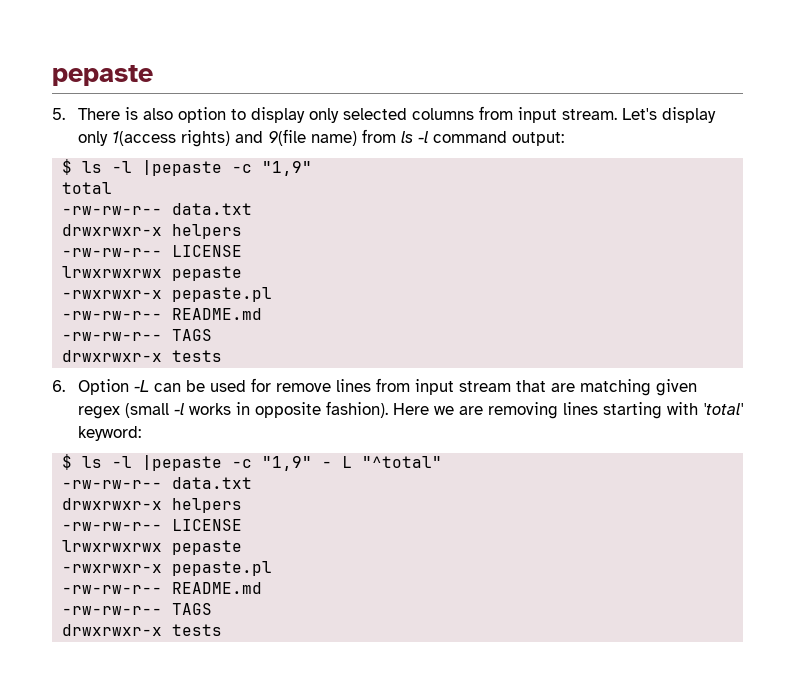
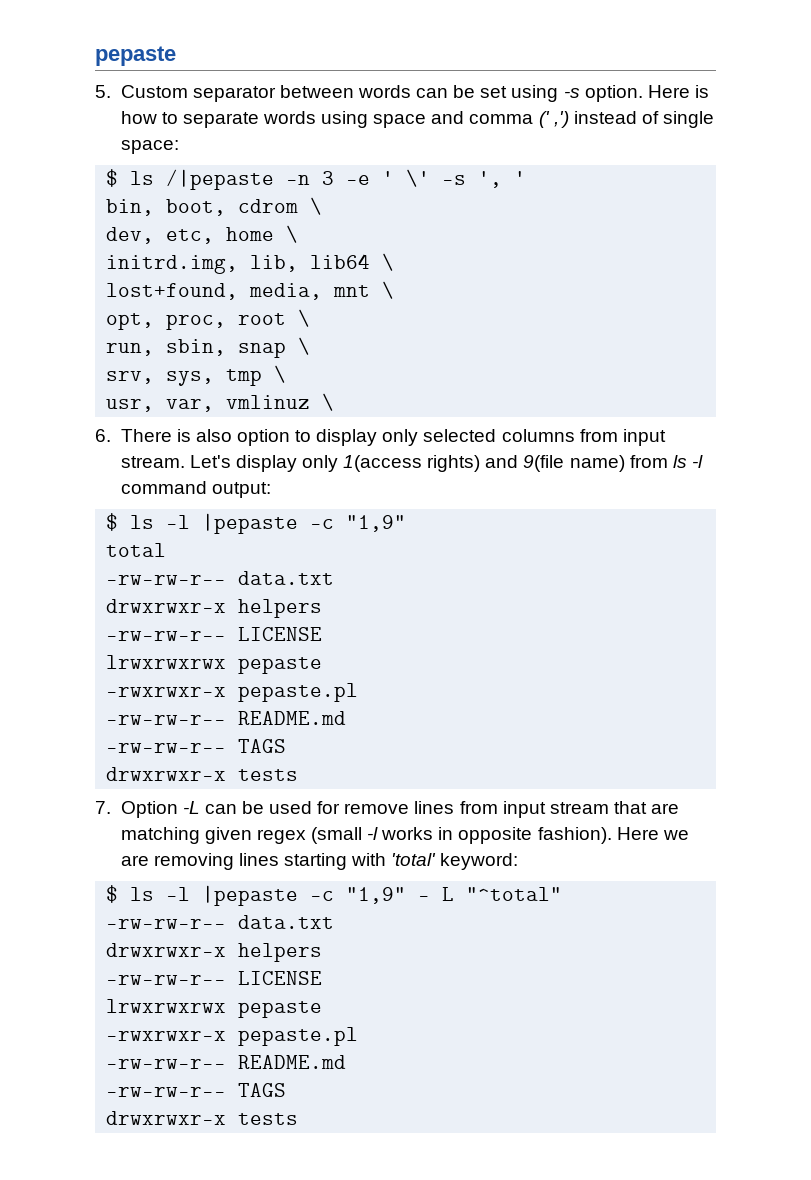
- 5. There is also option to display only selected columns from input stream.
+ 5. Custom separator between words can be set using -s option. Here is how to separate words using space and comma (' ,') instead of single space:
+ $ ls /|pepaste -n 3 -e ' \' -s ', '
+ bin, boot, cdrom \
+ dev, etc, home \
+ initrd.img, lib, lib64 \
+ lost+found, media, mnt \
+ opt, proc, root \
+ run, sbin, snap \
+ srv, sys, tmp \
+ usr, var, vmlinuz \
+ 6. There is also option to display only selected columns from input stream.
- 6. Option -L can be used for remove lines from input stream that are matching given regex (small -l works in opposite fashion).
+ 7. Option -L can be used for remove lines from input stream that are matching given regex (small -l works in opposite fashion).

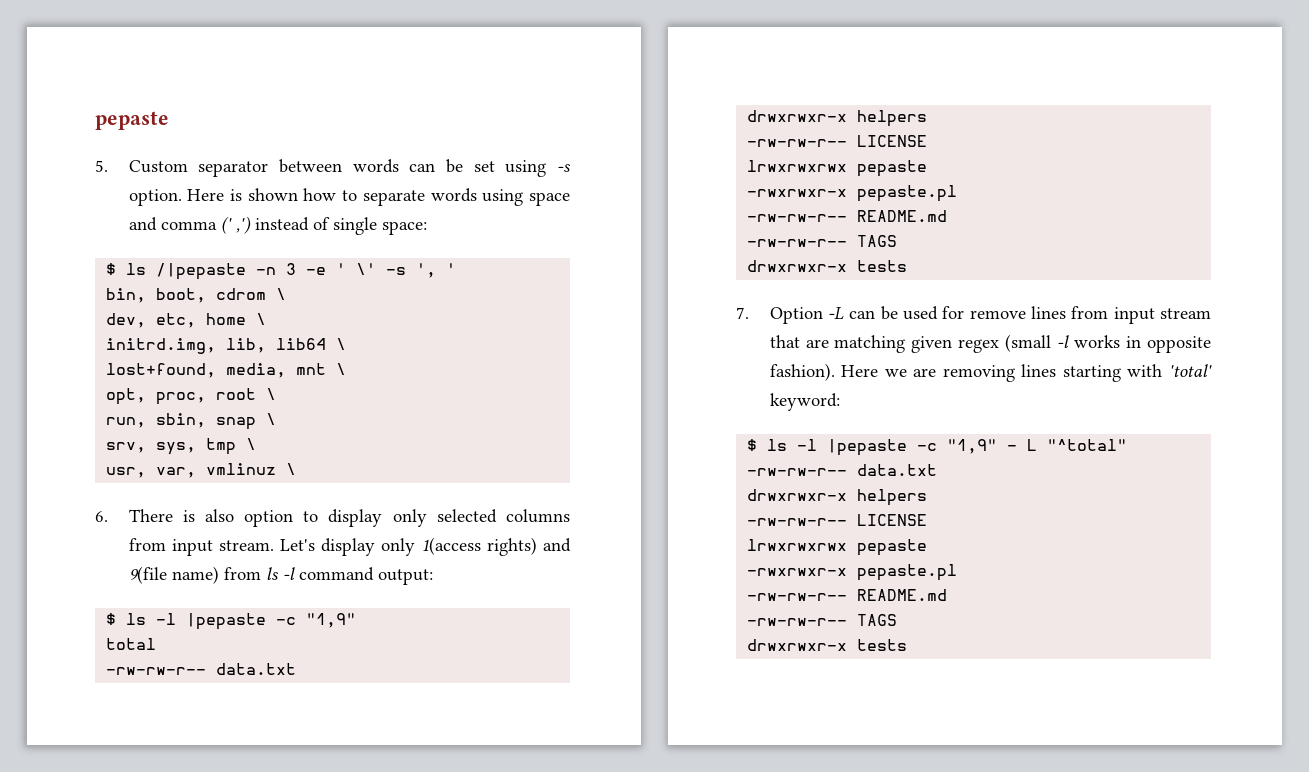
- Here is how to separate words using space and comma (' ,') instead of single space:
+ Here is shown how to separate words using space and comma (' ,') instead of single space:

